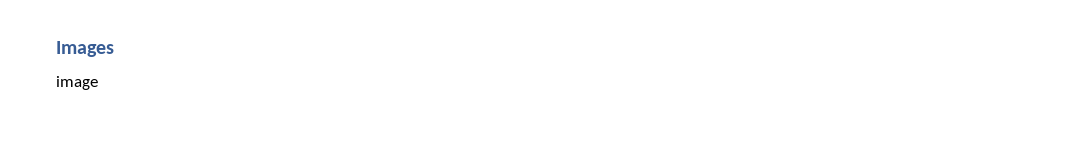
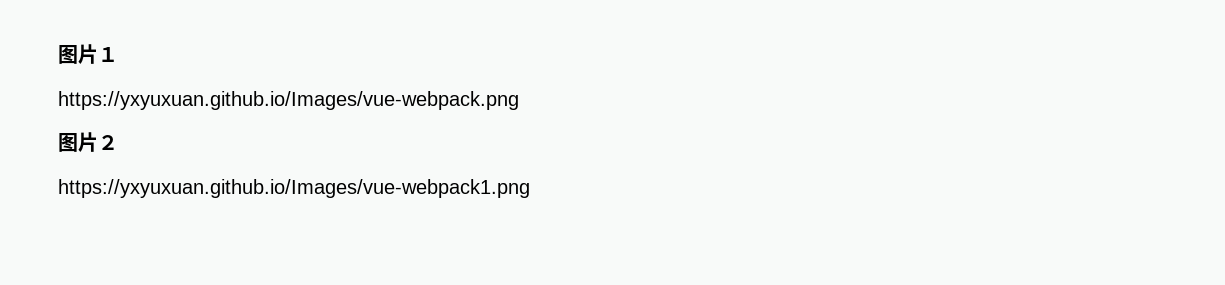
- Images
- image
+ 图片１
+ https://yxyuxuan.github.io/Images/vue-webpack.png
+ 图片２
+ https://yxyuxuan.github.io/Images/vue-webpack1.png

